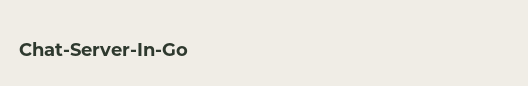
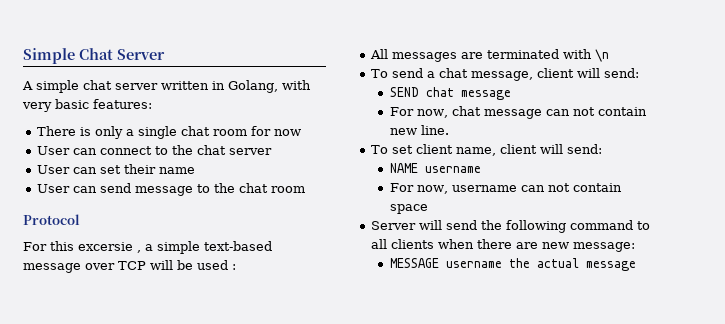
- Chat-Server-In-Go
+ Simple Chat Server
+ A simple chat server written in Golang, with very basic features:
+ There is only a single chat room for now
+ User can connect to the chat server
+ User can set their name
+ User can send message to the chat room
+ Protocol
+ For this excersie , a simple text-based message over TCP will be used :
+ All messages are terminated with \n
+ To send a chat message, client will send:
+ SEND chat message
+ For now, chat message can not contain new line.
+ To set client name, client will send:
+ NAME username
+ For now, username can not contain space
+ Server will send the following command to all clients when there are new message:
+ MESSAGE username the actual message

